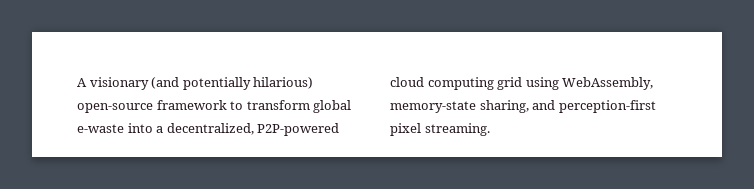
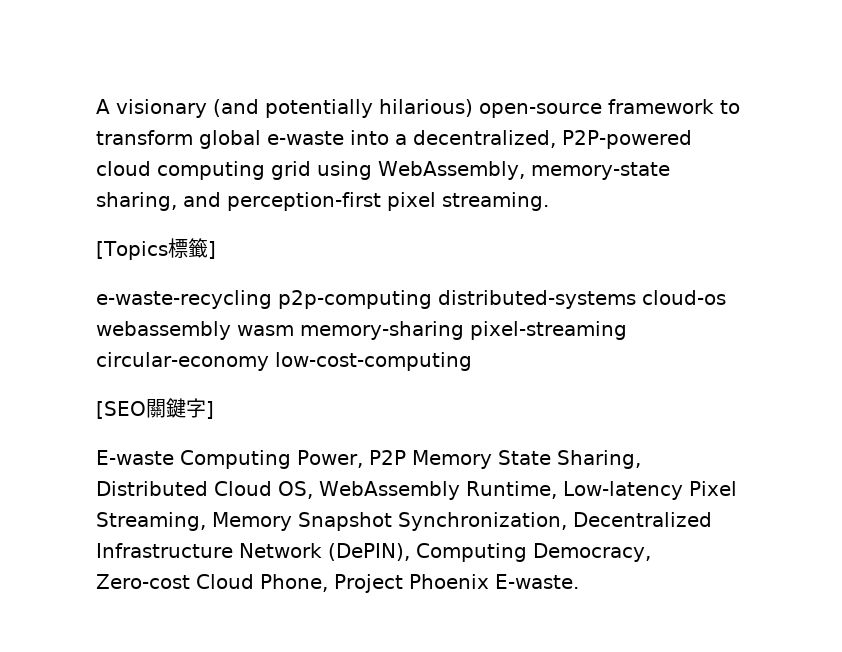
+ [Topics標籤]
+ e-waste-recycling p2p-computing distributed-systems cloud-os webassembly wasm memory-sharing pixel-streaming circular-economy low-cost-computing
+ [SEO關鍵字]
+ E-waste Computing Power, P2P Memory State Sharing, Distributed Cloud OS, WebAssembly Runtime, Low-latency Pixel Streaming, Memory Snapshot Synchronization, Decentralized Infrastructure Network (DePIN), Computing Democracy, Zero-cost Cloud Phone, Project Phoenix E-waste.

